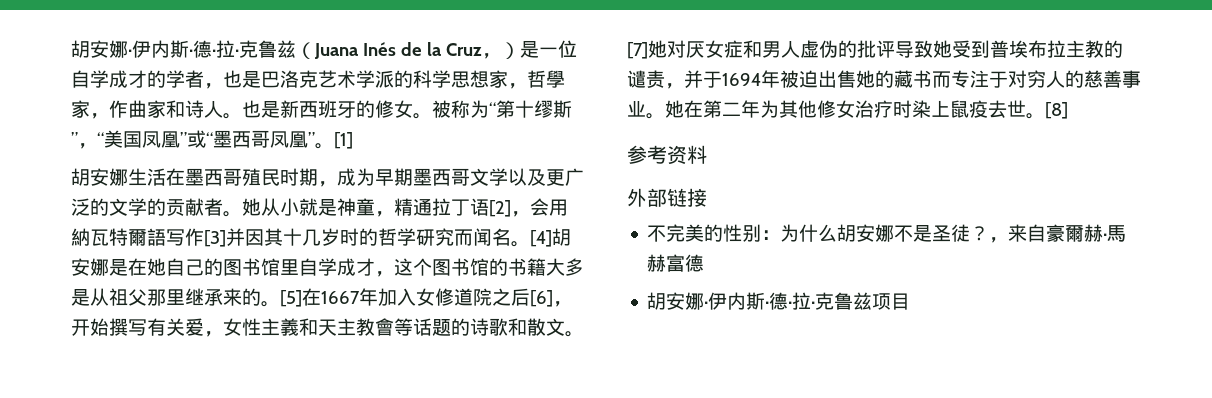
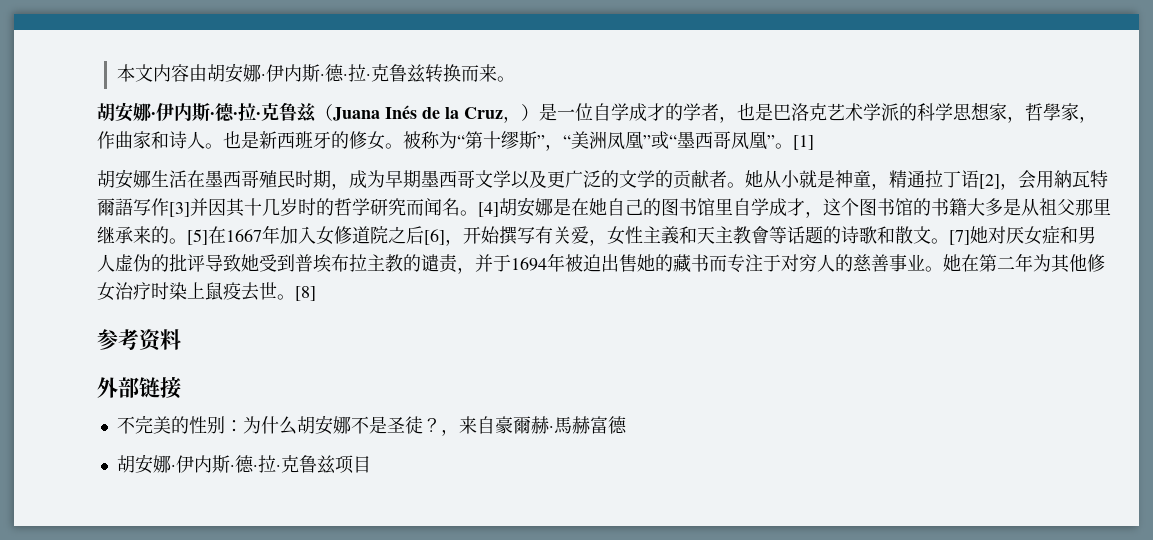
+ 本文内容由胡安娜·伊内斯·德·拉·克鲁兹转换而来。
- 被称为“第十缪斯”，“美国凤凰”或“墨西哥凤凰”。
+ 被称为“第十缪斯”，“美洲凤凰”或“墨西哥凤凰”。

